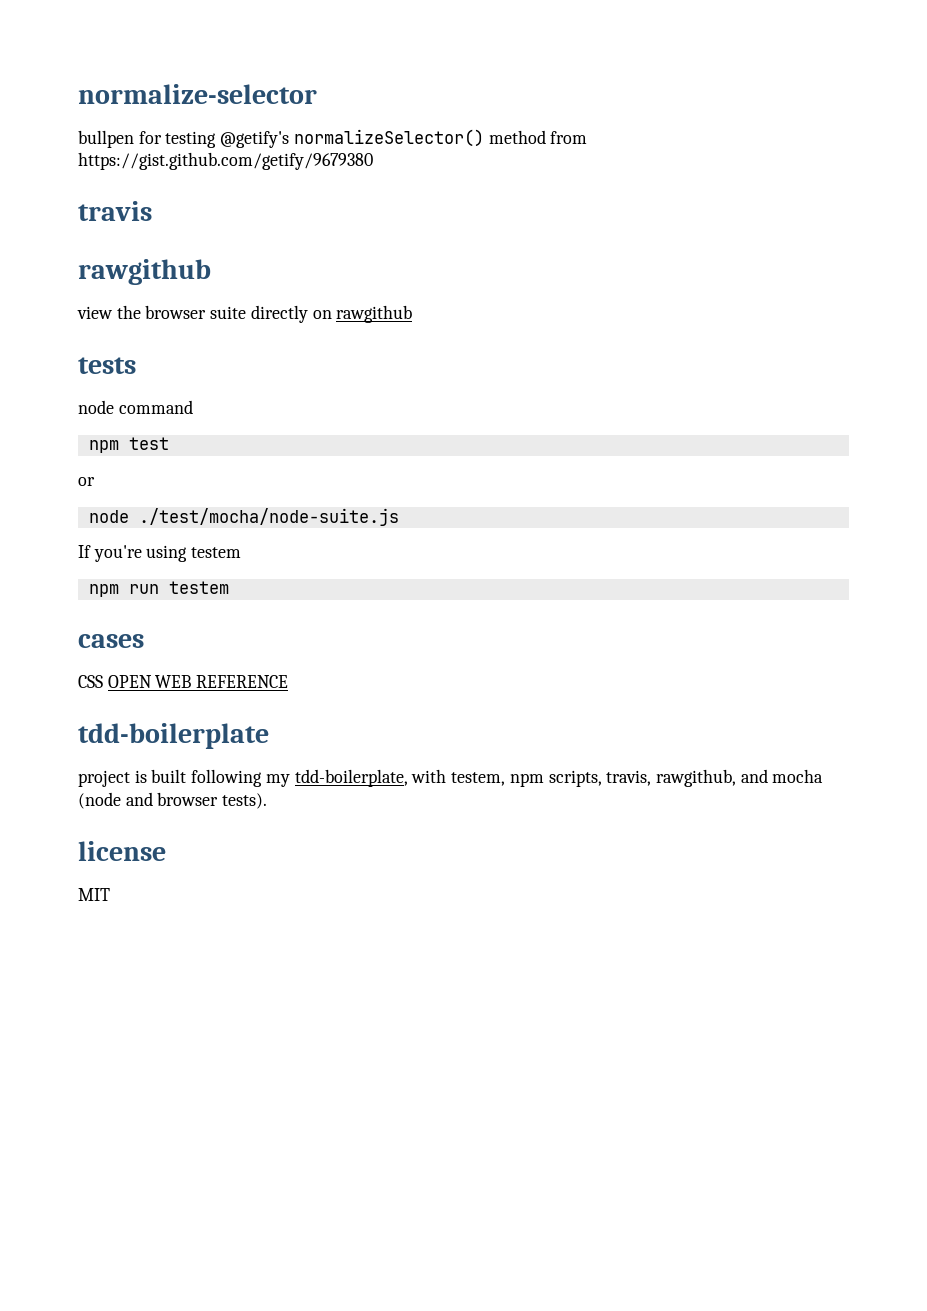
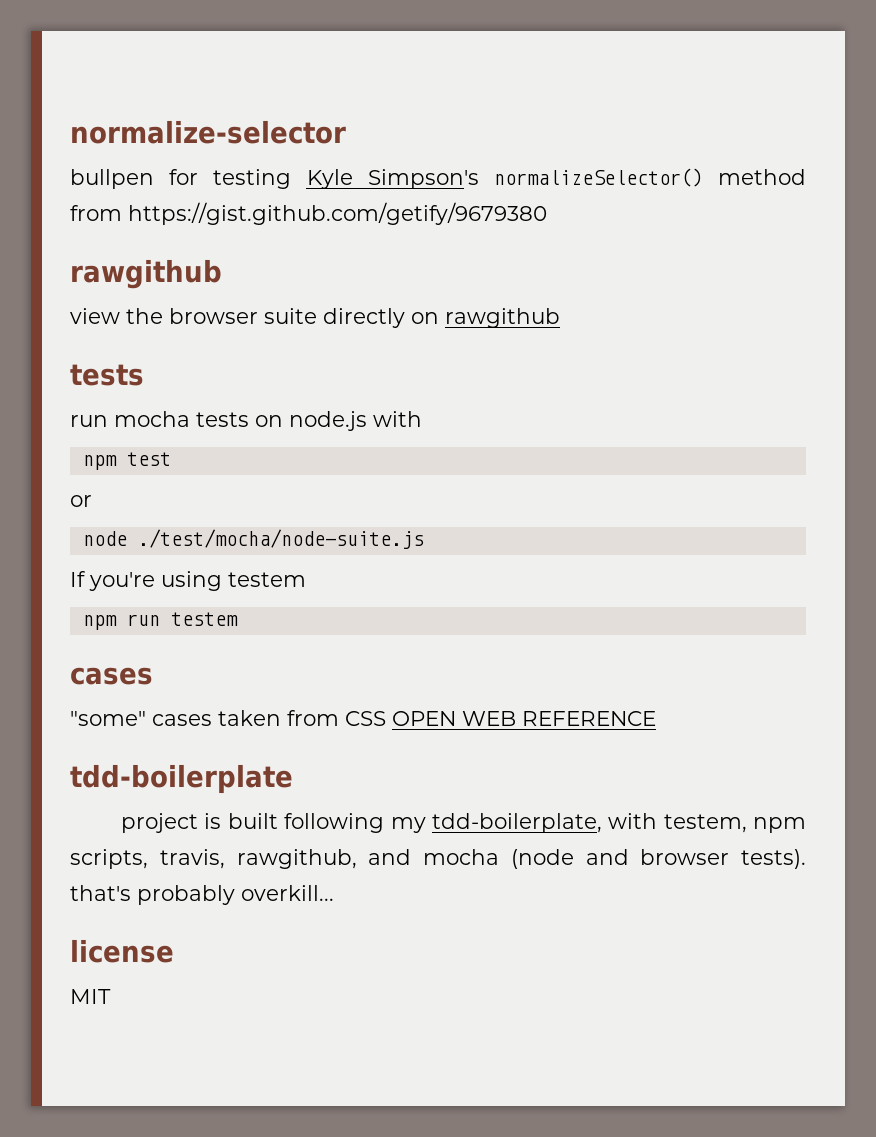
- bullpen for testing @getify's normalizeSelector() method from https://gist.github.com/getify/9679380
+ bullpen for testing Kyle Simpson's normalizeSelector() method from https://gist.github.com/getify/9679380
- travis
- node command
+ run mocha tests on node.js with
- CSS OPEN WEB REFERENCE
+ "some" cases taken from CSS OPEN WEB REFERENCE
- project is built following my tdd-boilerplate, with testem, npm scripts, travis, rawgithub, and mocha (node and browser tests).
+ project is built following my tdd-boilerplate, with testem, npm scripts, travis, rawgithub, and mocha (node and browser tests). that's probably overkill...

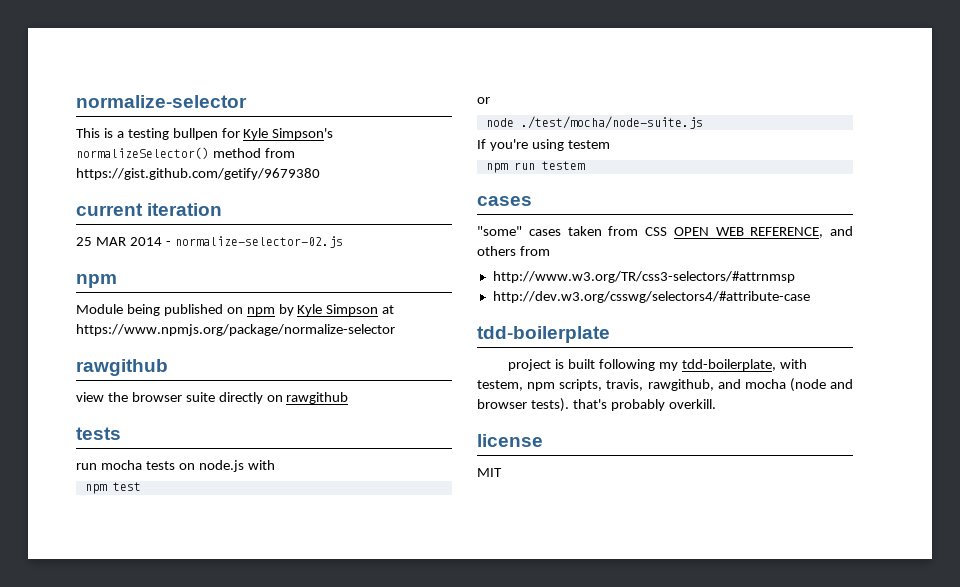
- bullpen for testing Kyle Simpson's normalizeSelector() method from https://gist.github.com/getify/9679380
+ This is a testing bullpen for Kyle Simpson's normalizeSelector() method from https://gist.github.com/getify/9679380
+ current iteration
+ 25 MAR 2014 - normalize-selector-02.js
+ npm
+ Module being published on npm by Kyle Simpson at https://www.npmjs.org/package/normalize-selector
- "some" cases taken from CSS OPEN WEB REFERENCE
+ "some" cases taken from CSS OPEN WEB REFERENCE, and others from
+ http://www.w3.org/TR/css3-selectors/#attrnmsp
+ http://dev.w3.org/csswg/selectors4/#attribute-case
- project is built following my tdd-boilerplate, with testem, npm scripts, travis, rawgithub, and mocha (node and browser tests). that's probably overkill...
+ project is built following my tdd-boilerplate, with testem, npm scripts, travis, rawgithub, and mocha (node and browser tests). that's probably overkill.

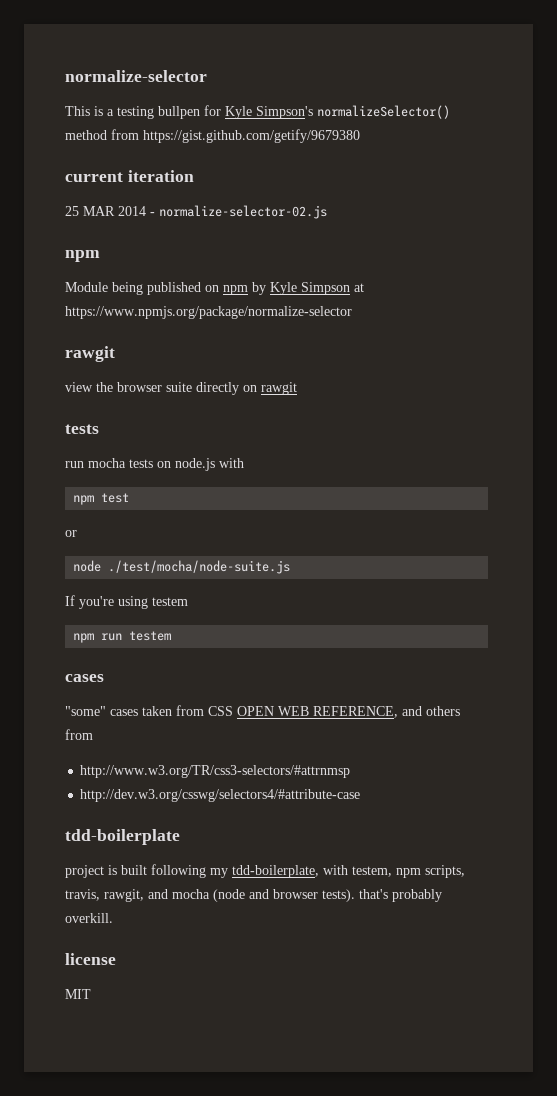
  Module being published on npm by Kyle Simpson at https://www.npmjs.org/package/normalize-selector
- rawgithub
+ rawgit
- view the browser suite directly on rawgithub
+ view the browser suite directly on rawgit
- project is built following my tdd-boilerplate, with testem, npm scripts, travis, rawgithub, and mocha (node and browser tests). that's probably overkill.
+ project is built following my tdd-boilerplate, with testem, npm scripts, travis, rawgit, and mocha (node and browser tests). that's probably overkill.

